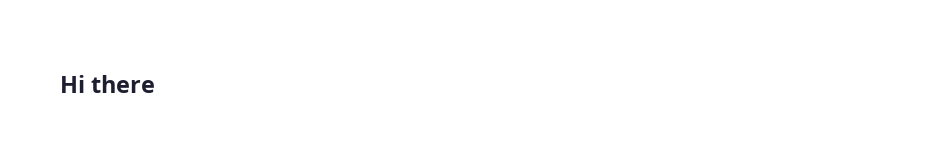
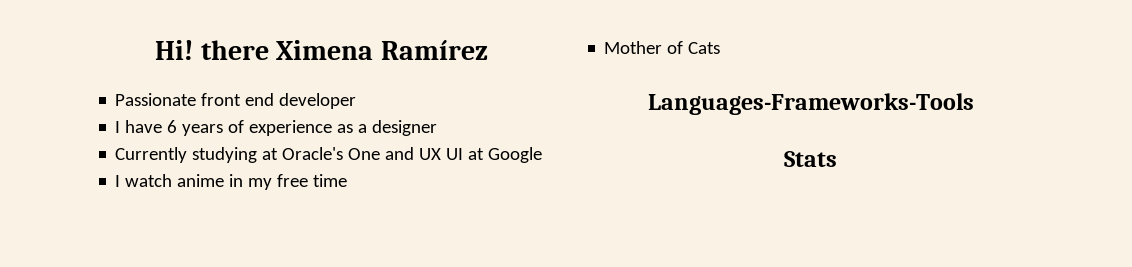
- Hi there
+ Hi! there Ximena Ramírez
+ Passionate front end developer
+ I have 6 years of experience as a designer
+ Currently studying at Oracle's One and UX UI at Google
+ I watch anime in my free time
+ Mother of Cats
+ Languages-Frameworks-Tools
+ Stats

